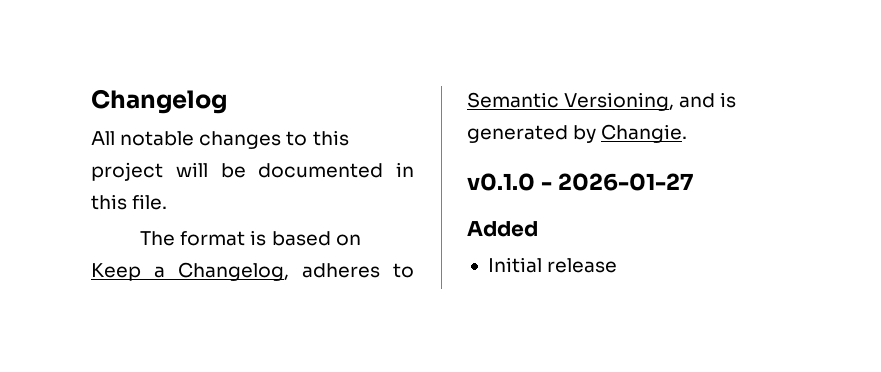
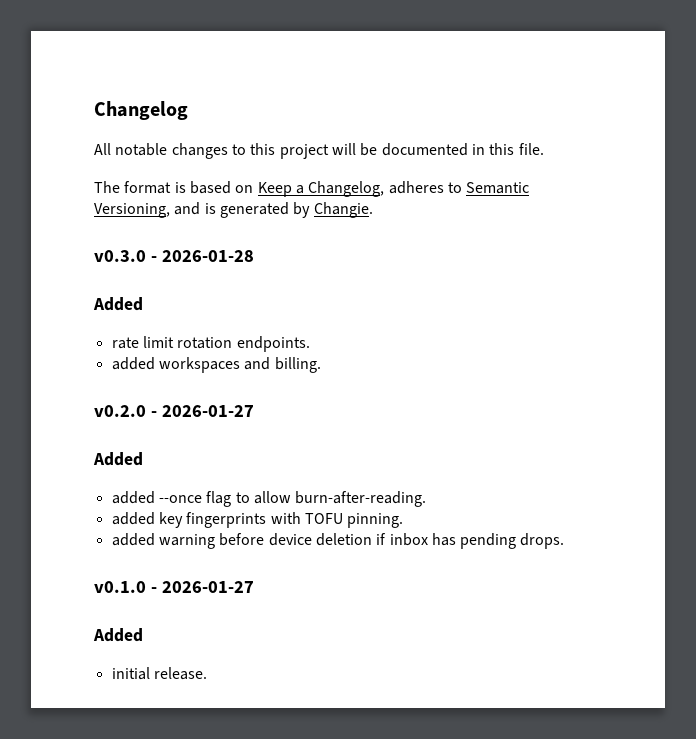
+ v0.3.0 - 2026-01-28
+ Added
+ rate limit rotation endpoints.
+ added workspaces and billing.
+ v0.2.0 - 2026-01-27
+ Added
+ added --once flag to allow burn-after-reading.
+ added key fingerprints with TOFU pinning.
+ added warning before device deletion if inbox has pending drops.
- Initial release
+ initial release.

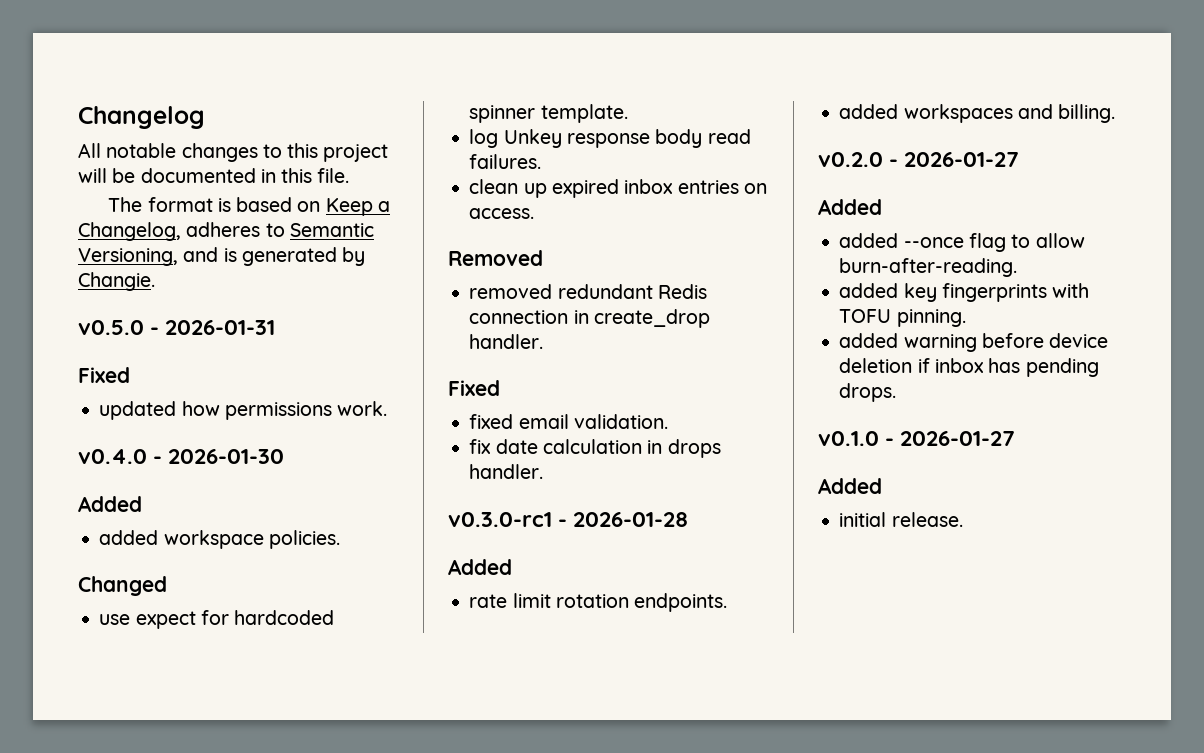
- v0.3.0 - 2026-01-28
+ v0.5.0 - 2026-01-31
+ Fixed
+ updated how permissions work.
+ v0.4.0 - 2026-01-30
+ Added
+ added workspace policies.
+ Changed
+ use expect for hardcoded spinner template.
+ log Unkey response body read failures.
+ clean up expired inbox entries on access.
+ Removed
+ removed redundant Redis connection in create_drop handler.
+ Fixed
+ fixed email validation.
+ fix date calculation in drops handler.
+ v0.3.0-rc1 - 2026-01-28

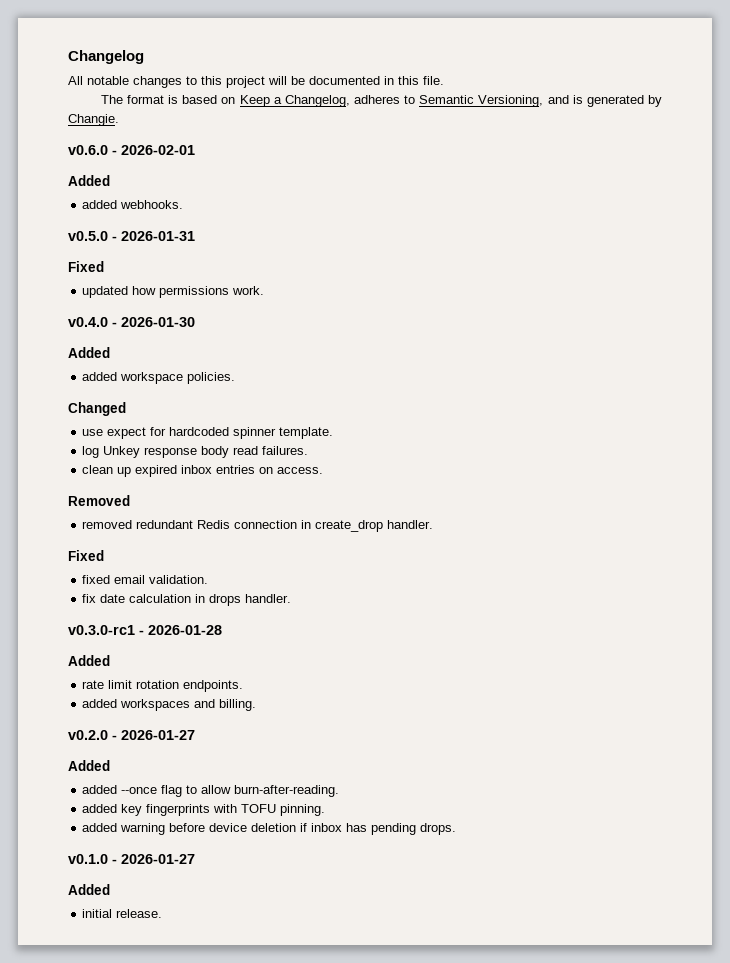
+ v0.6.0 - 2026-02-01
+ Added
+ added webhooks.

